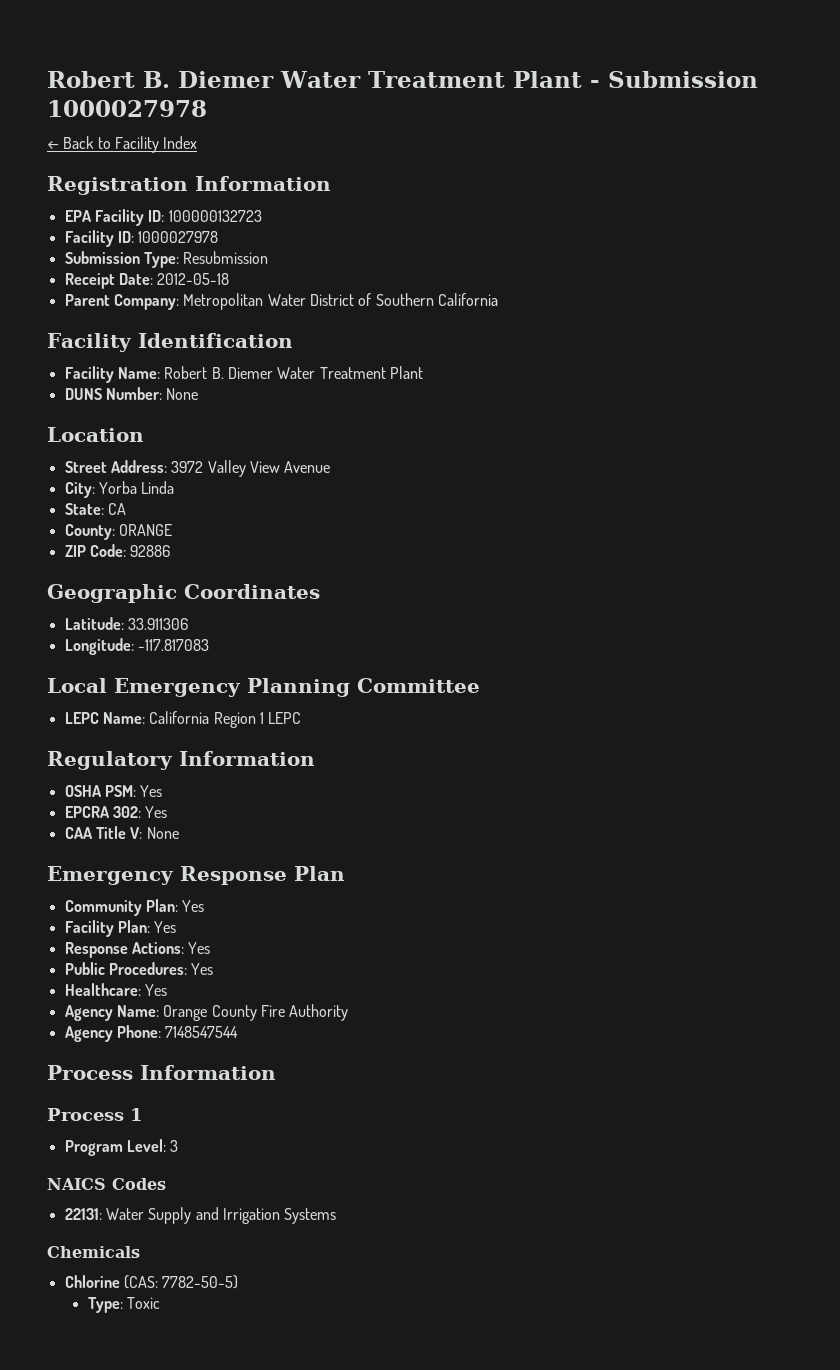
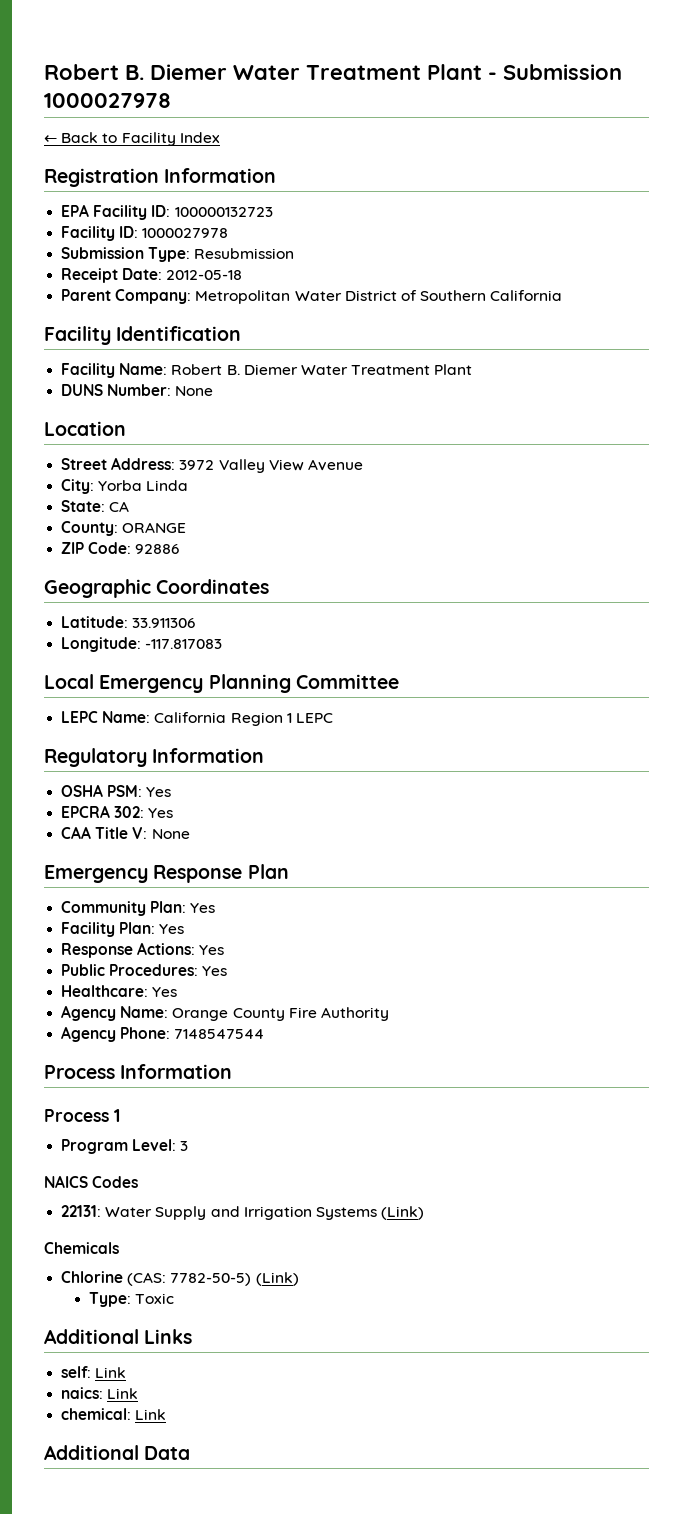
- 22131: Water Supply and Irrigation Systems
+ 22131: Water Supply and Irrigation Systems (Link)
- Chlorine (CAS: 7782-50-5)
+ Chlorine (CAS: 7782-50-5) (Link)
+ Additional Links
+ self: Link
+ naics: Link
+ chemical: Link
+ Additional Data

